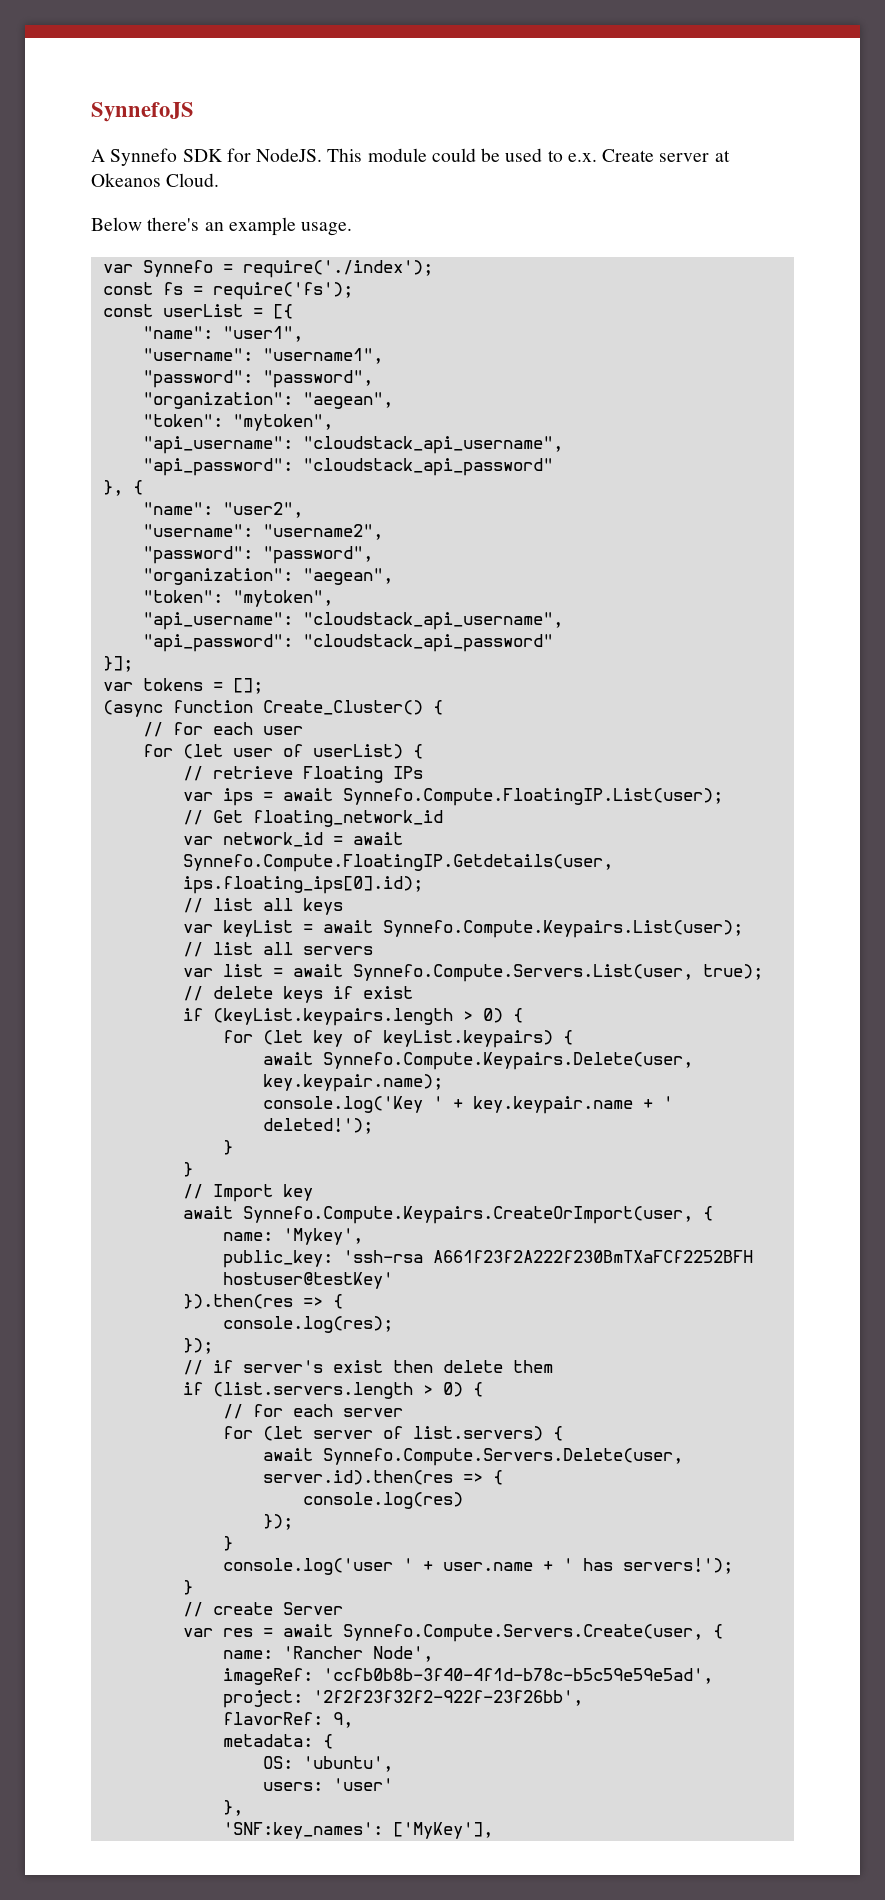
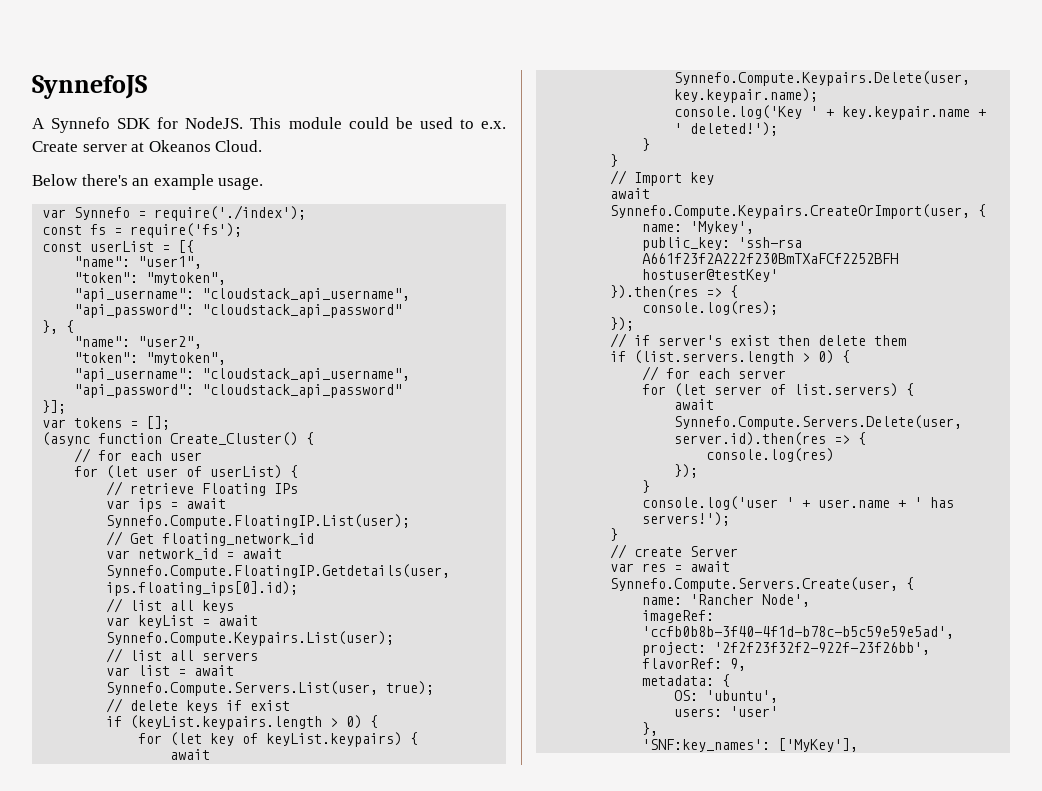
- "username": "username1",
- "password": "password",
- "organization": "aegean",
- "username": "username2",
- "password": "password",
- "organization": "aegean",

